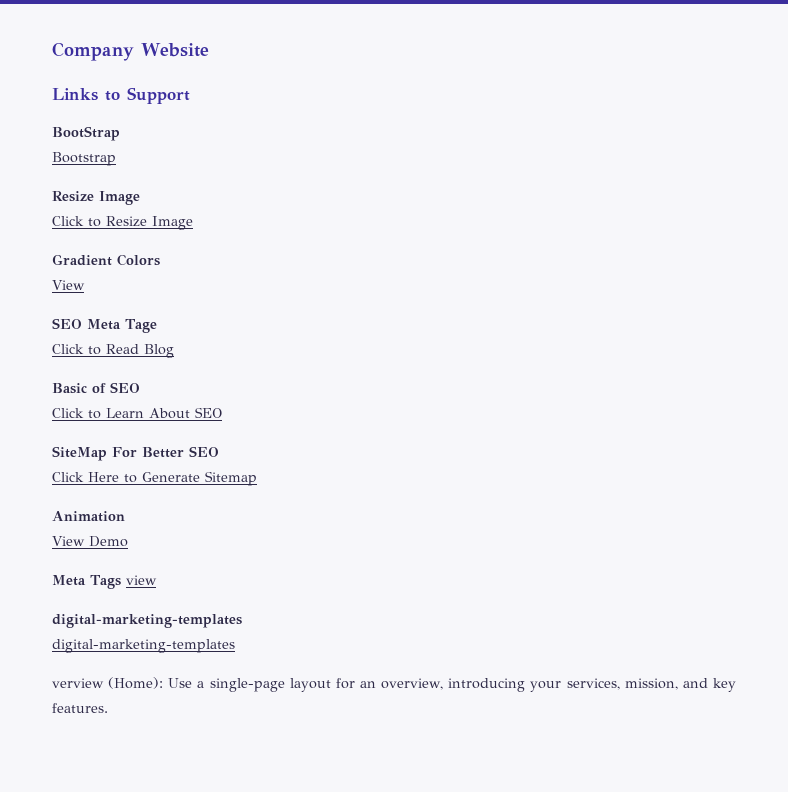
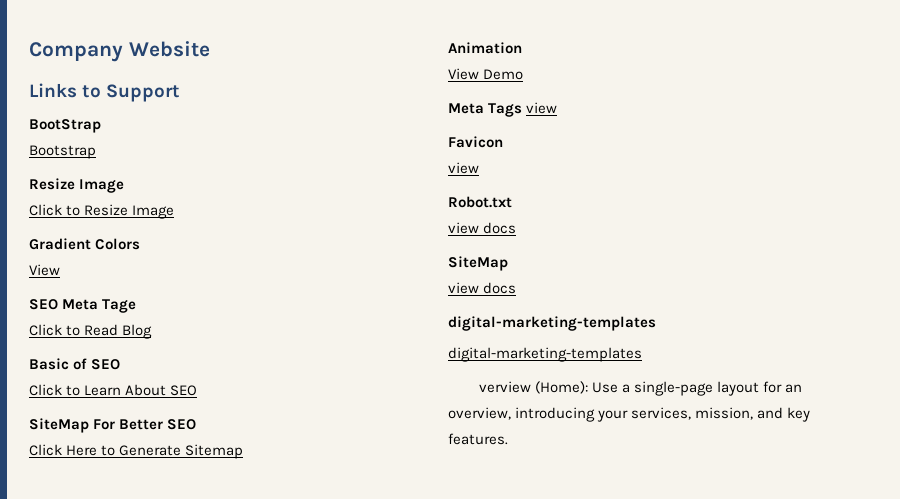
+ Favicon
+ view
+ Robot.txt
+ view docs
+ SiteMap
+ view docs

